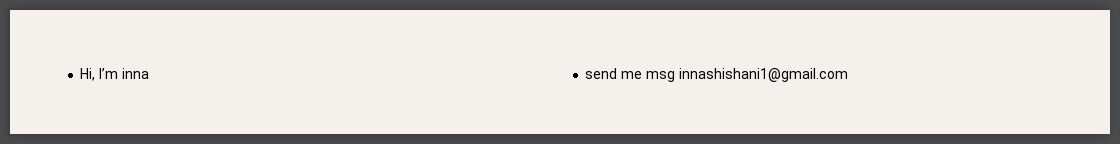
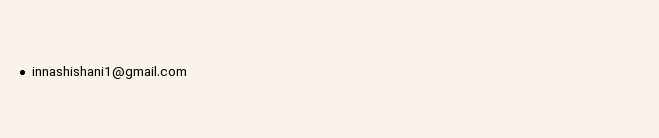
- Hi, I’m inna
- send me msg innashishani1@gmail.com
+ innashishani1@gmail.com

